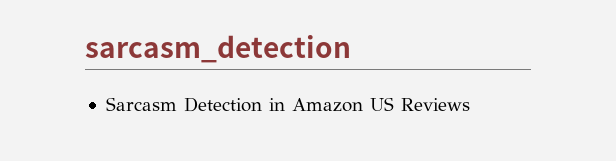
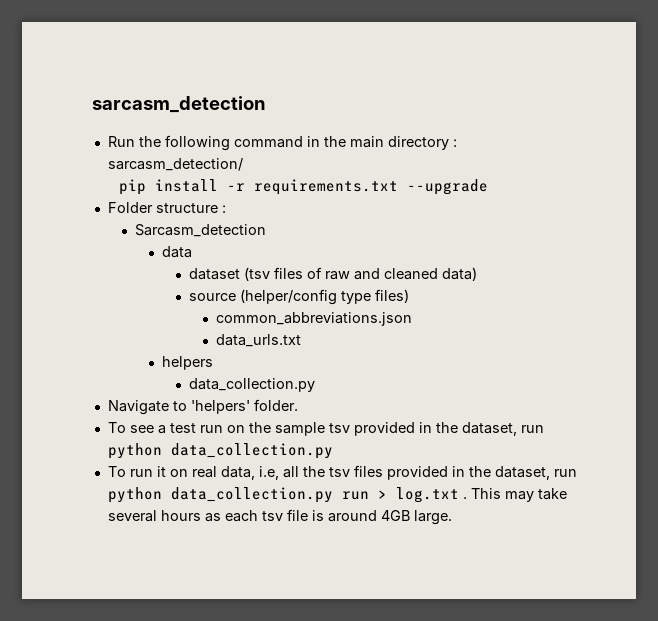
- Sarcasm Detection in Amazon US Reviews
+ Run the following command in the main directory : sarcasm_detection/
+ pip install -r requirements.txt --upgrade
+ Folder structure :
+ Sarcasm_detection
+ data
+ dataset (tsv files of raw and cleaned data)
+ source (helper/config type files)
+ common_abbreviations.json
+ data_urls.txt
+ helpers
+ data_collection.py
+ Navigate to 'helpers' folder.
+ To see a test run on the sample tsv provided in the dataset, run python data_collection.py
+ To run it on real data, i.e, all the tsv files provided in the dataset, run python data_collection.py run > log.txt . This may take several hours as each tsv file is around 4GB large.

